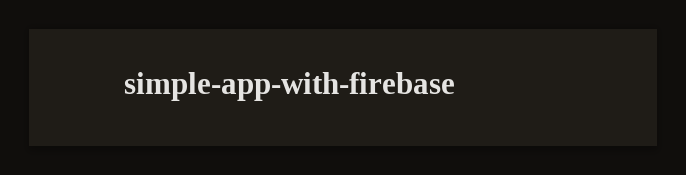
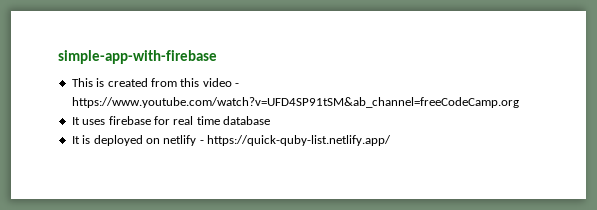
+ This is created from this video - https://www.youtube.com/watch?v=UFD4SP91tSM&ab_channel=freeCodeCamp.org
+ It uses firebase for real time database
+ It is deployed on netlify - https://quick-quby-list.netlify.app/

